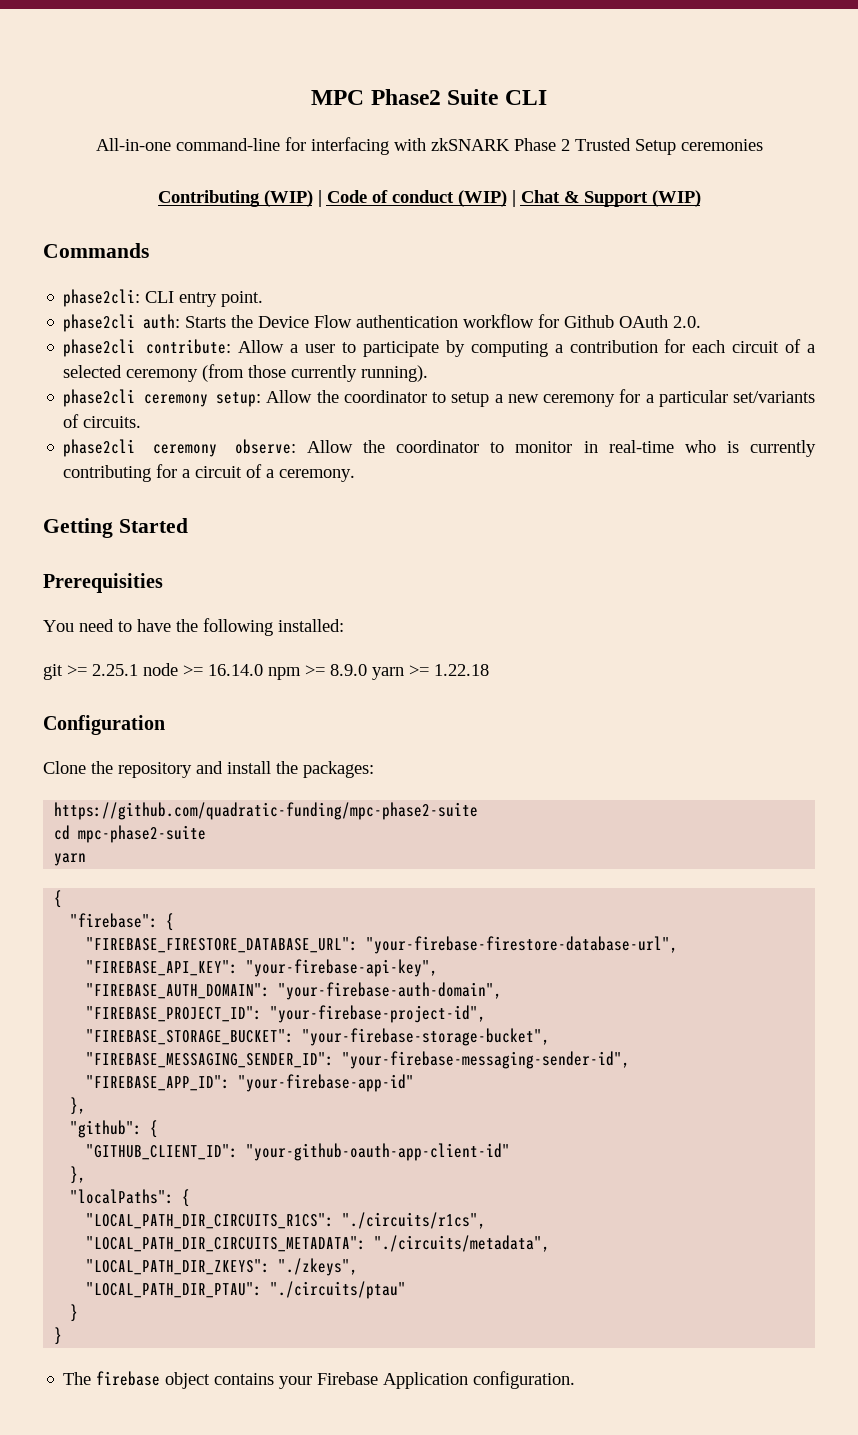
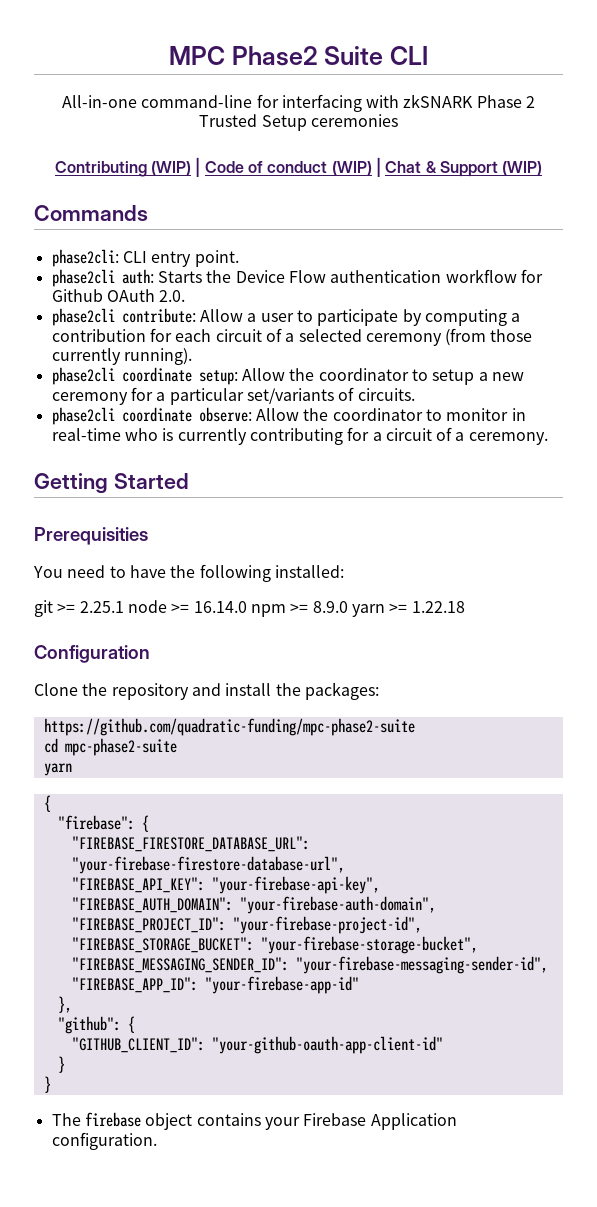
- phase2cli ceremony setup: Allow the coordinator to setup a new ceremony for a particular set/variants of circuits.
+ phase2cli coordinate setup: Allow the coordinator to setup a new ceremony for a particular set/variants of circuits.
- phase2cli ceremony observe: Allow the coordinator to monitor in real-time who is currently contributing for a circuit of a ceremony.
+ phase2cli coordinate observe: Allow the coordinator to monitor in real-time who is currently contributing for a circuit of a ceremony.
  "GITHUB_CLIENT_ID": "your-github-oauth-app-client-id"
- },
- "localPaths": {
- "LOCAL_PATH_DIR_CIRCUITS_R1CS": "./circuits/r1cs",
- "LOCAL_PATH_DIR_CIRCUITS_METADATA": "./circuits/metadata",
- "LOCAL_PATH_DIR_ZKEYS": "./zkeys",
- "LOCAL_PATH_DIR_PTAU": "./circuits/ptau"

